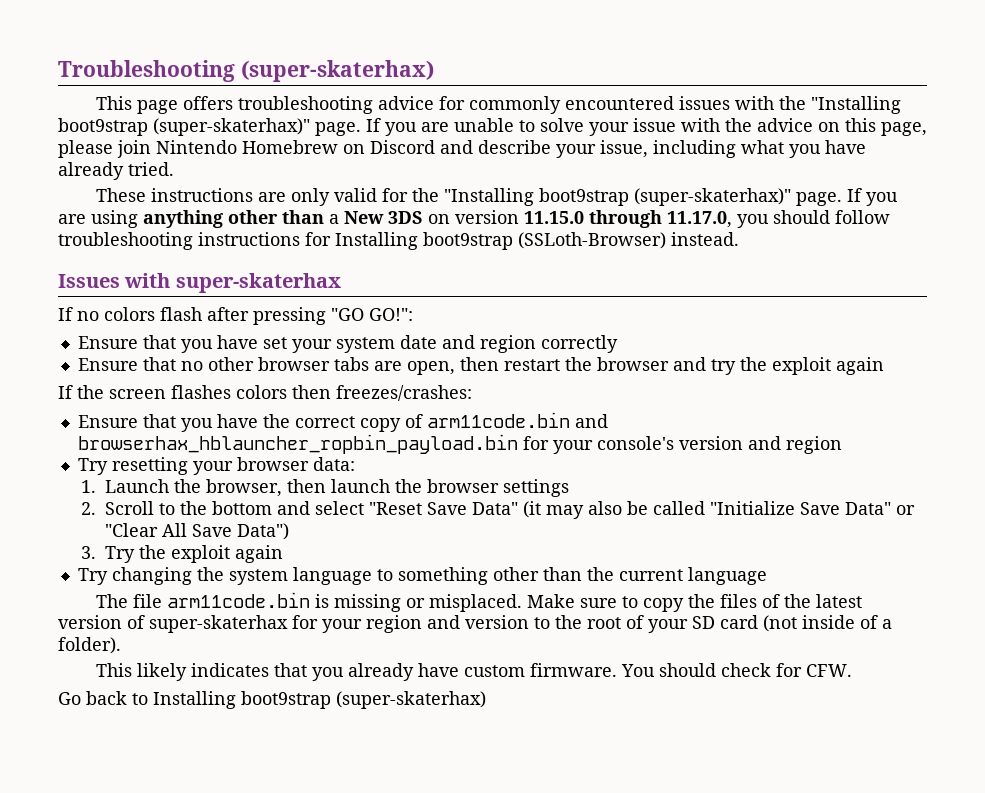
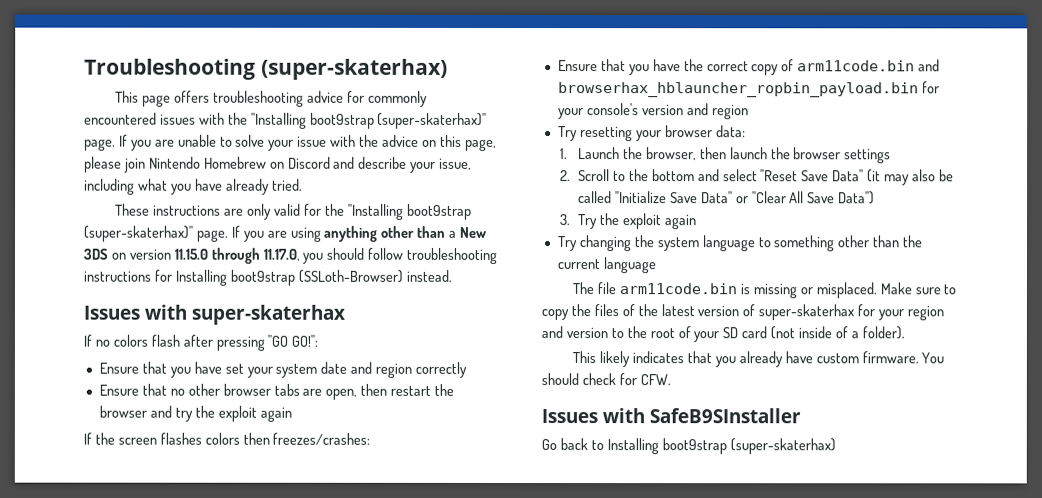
+ Issues with SafeB9SInstaller

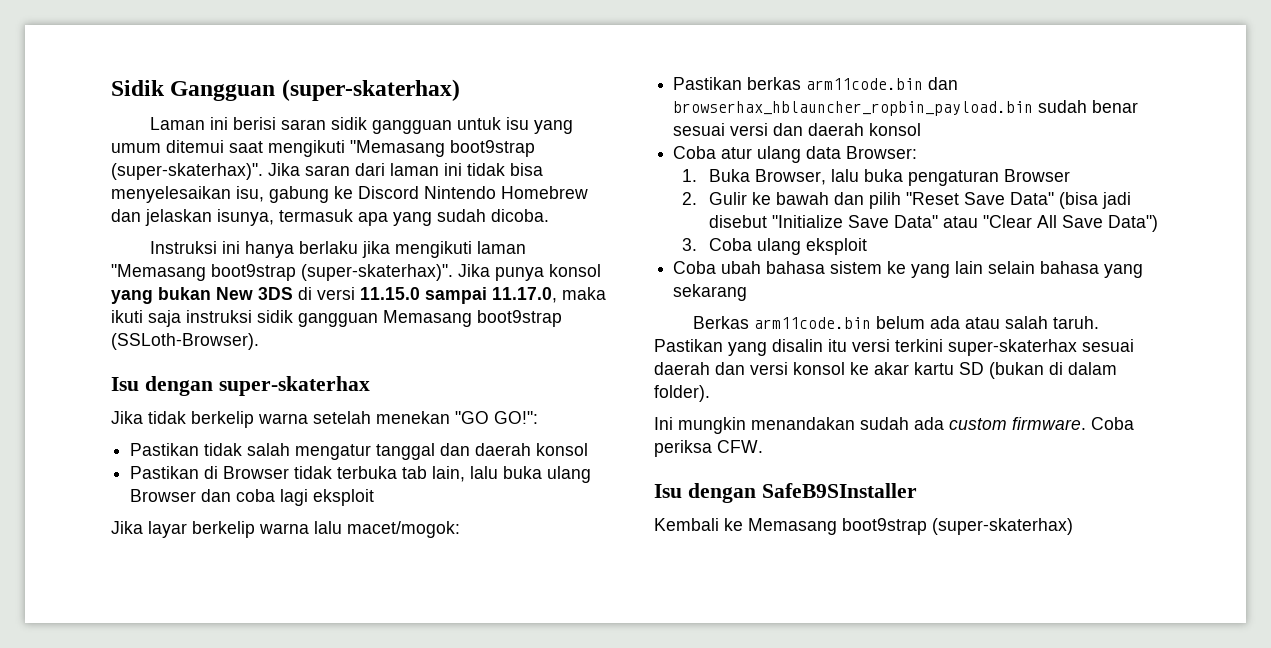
- Troubleshooting (super-skaterhax)
+ Sidik Gangguan (super-skaterhax)
- This page offers troubleshooting advice for commonly encountered issues with the "Installing boot9strap (super-skaterhax)" page. If you are unable to solve your issue with the advice on this page, please join Nintendo Homebrew on Discord and describe your issue, including what you have already tried.
- These instructions are only valid for the "Installing boot9strap (super-skaterhax)" page. If you are using anything other than a New 3DS on version 11.15.0 through 11.17.0, you should follow troubleshooting instructions for Installing boot9strap (SSLoth-Browser) instead.
- Issues with super-skaterhax
- If no colors flash after pressing "GO GO!":
- Ensure that you have set your system date and region correctly
- Ensure that no other browser tabs are open, then restart the browser and try the exploit again
- If the screen flashes colors then freezes/crashes:
- Ensure that you have the correct copy of arm11code.bin and browserhax_hblauncher_ropbin_payload.bin for your console's version and region
- Try resetting your browser data:
- 1. Launch the browser, then launch the browser settings
- 2. Scroll to the bottom and select "Reset Save Data" (it may also be called "Initialize Save Data" or "Clear All Save Data")
+ Laman ini berisi saran sidik gangguan untuk isu yang umum ditemui saat mengikuti "Memasang boot9strap (super-skaterhax)". Jika saran dari laman ini tidak bisa menyelesaikan isu, gabung ke Discord Nintendo Homebrew dan jelaskan isunya, termasuk apa yang sudah dicoba.
+ Instruksi ini hanya berlaku jika mengikuti laman "Memasang boot9strap (super-skaterhax)". Jika punya konsol yang bukan New 3DS di versi 11.15.0 sampai 11.17.0, maka ikuti saja instruksi sidik gangguan Memasang boot9strap (SSLoth-Browser).
+ Isu dengan super-skaterhax
+ Jika tidak berkelip warna setelah menekan "GO GO!":
+ Pastikan tidak salah mengatur tanggal dan daerah konsol
+ Pastikan di Browser tidak terbuka tab lain, lalu buka ulang Browser dan coba lagi eksploit
+ Jika layar berkelip warna lalu macet/mogok:
+ Pastikan berkas arm11code.bin dan browserhax_hblauncher_ropbin_payload.bin sudah benar sesuai versi dan daerah konsol
+ Coba atur ulang data Browser:
+ 1. Buka Browser, lalu buka pengaturan Browser
+ 2. Gulir ke bawah dan pilih "Reset Save Data" (bisa jadi disebut "Initialize Save Data" atau "Clear All Save Data")
- 3. Try the exploit again
- Try changing the system language to something other than the current language
- The file arm11code.bin is missing or misplaced. Make sure to copy the files of the latest version of super-skaterhax for your region and version to the root of your SD card (not inside of a folder).
- This likely indicates that you already have custom firmware. You should check for CFW.
+ 3. Coba ulang eksploit
+ Coba ubah bahasa sistem ke yang lain selain bahasa yang sekarang
+ Berkas arm11code.bin belum ada atau salah taruh. Pastikan yang disalin itu versi terkini super-skaterhax sesuai daerah dan versi konsol ke akar kartu SD (bukan di dalam folder).
+ Ini mungkin menandakan sudah ada custom firmware. Coba periksa CFW.
- Issues with SafeB9SInstaller
+ Isu dengan SafeB9SInstaller
- Go back to Installing boot9strap (super-skaterhax)
+ Kembali ke Memasang boot9strap (super-skaterhax)

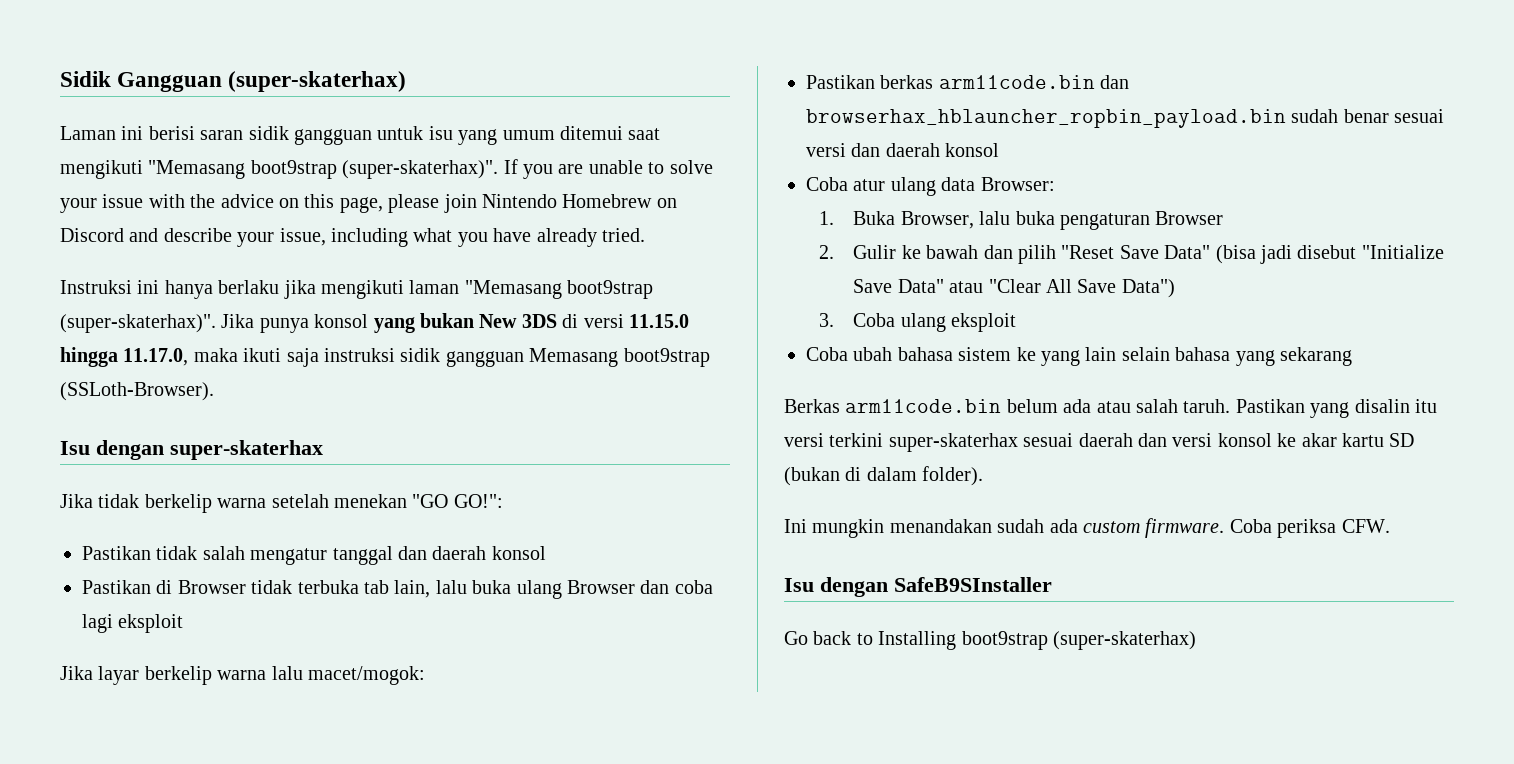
- Jika saran dari laman ini tidak bisa menyelesaikan isu, gabung ke Discord Nintendo Homebrew dan jelaskan isunya, termasuk apa yang sudah dicoba.
+ If you are unable to solve your issue with the advice on this page, please join Nintendo Homebrew on Discord and describe your issue, including what you have already tried.
- Jika punya konsol yang bukan New 3DS di versi 11.15.0 sampai 11.17.0, maka ikuti saja instruksi sidik gangguan Memasang boot9strap (SSLoth-Browser).
+ Jika punya konsol yang bukan New 3DS di versi 11.15.0 hingga 11.17.0, maka ikuti saja instruksi sidik gangguan Memasang boot9strap (SSLoth-Browser).
- Kembali ke Memasang boot9strap (super-skaterhax)
+ Go back to Installing boot9strap (super-skaterhax)

